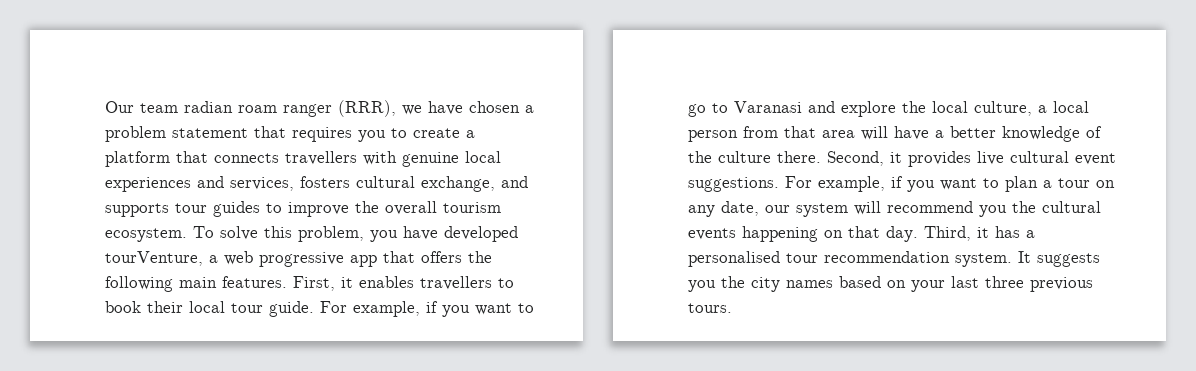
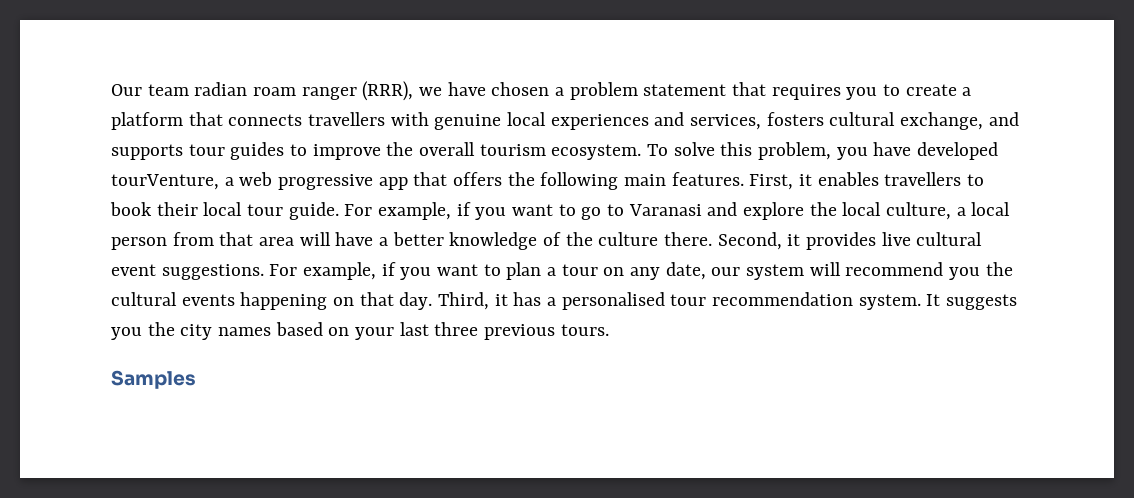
+ Samples

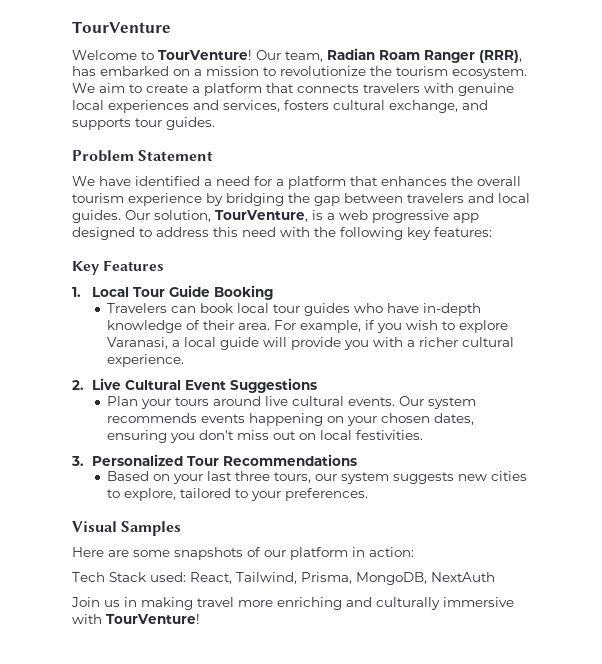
- Our team radian roam ranger (RRR), we have chosen a problem statement that requires you to create a platform that connects travellers with genuine local experiences and services, fosters cultural exchange, and supports tour guides to improve the overall tourism ecosystem. To solve this problem, you have developed tourVenture, a web progressive app that offers the following main features. First, it enables travellers to book their local tour guide. For example, if you want to go to Varanasi and explore the local culture, a local person from that area will have a better knowledge of the culture there. Second, it provides live cultural event suggestions. For example, if you want to plan a tour on any date, our system will recommend you the cultural events happening on that day. Third, it has a personalised tour recommendation system. It suggests you the city names based on your last three previous tours.
- Samples
+ TourVenture
+ Welcome to TourVenture! Our team, Radian Roam Ranger (RRR), has embarked on a mission to revolutionize the tourism ecosystem. We aim to create a platform that connects travelers with genuine local experiences and services, fosters cultural exchange, and supports tour guides.
+ Problem Statement
+ We have identified a need for a platform that enhances the overall tourism experience by bridging the gap between travelers and local guides. Our solution, TourVenture, is a web progressive app designed to address this need with the following key features:
+ Key Features
+ 1. Local Tour Guide Booking
+ Travelers can book local tour guides who have in-depth knowledge of their area. For example, if you wish to explore Varanasi, a local guide will provide you with a richer cultural experience.
+ 2. Live Cultural Event Suggestions
+ Plan your tours around live cultural events. Our system recommends events happening on your chosen dates, ensuring you don't miss out on local festivities.
+ 3. Personalized Tour Recommendations
+ Based on your last three tours, our system suggests new cities to explore, tailored to your preferences.
+ Visual Samples
+ Here are some snapshots of our platform in action:
+ Tech Stack used: React, Tailwind, Prisma, MongoDB, NextAuth
+ Join us in making travel more enriching and culturally immersive with TourVenture!

